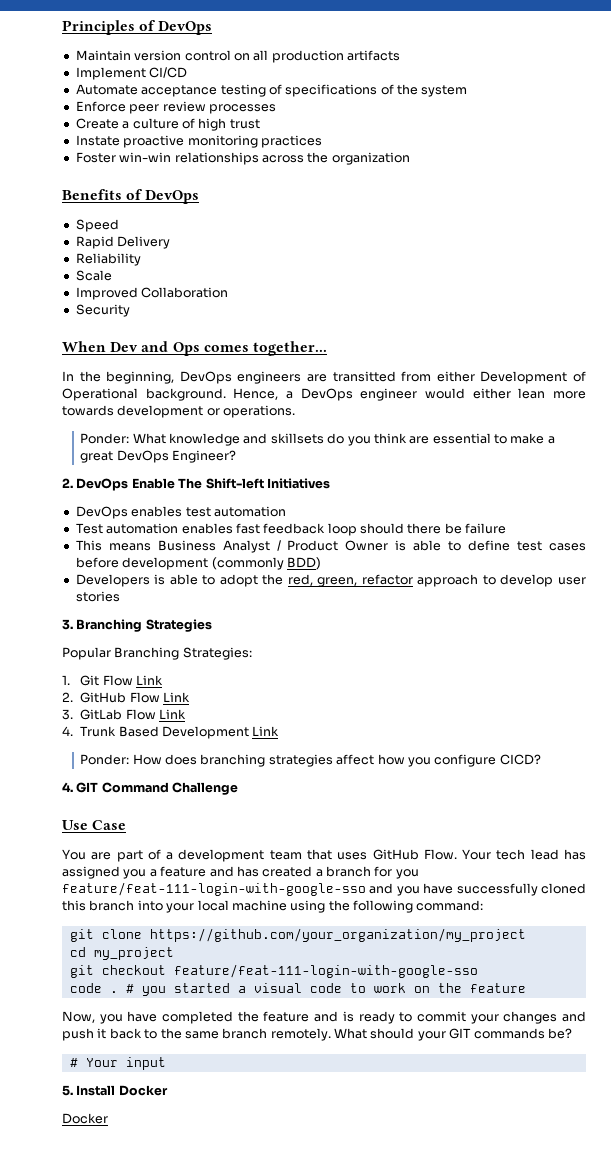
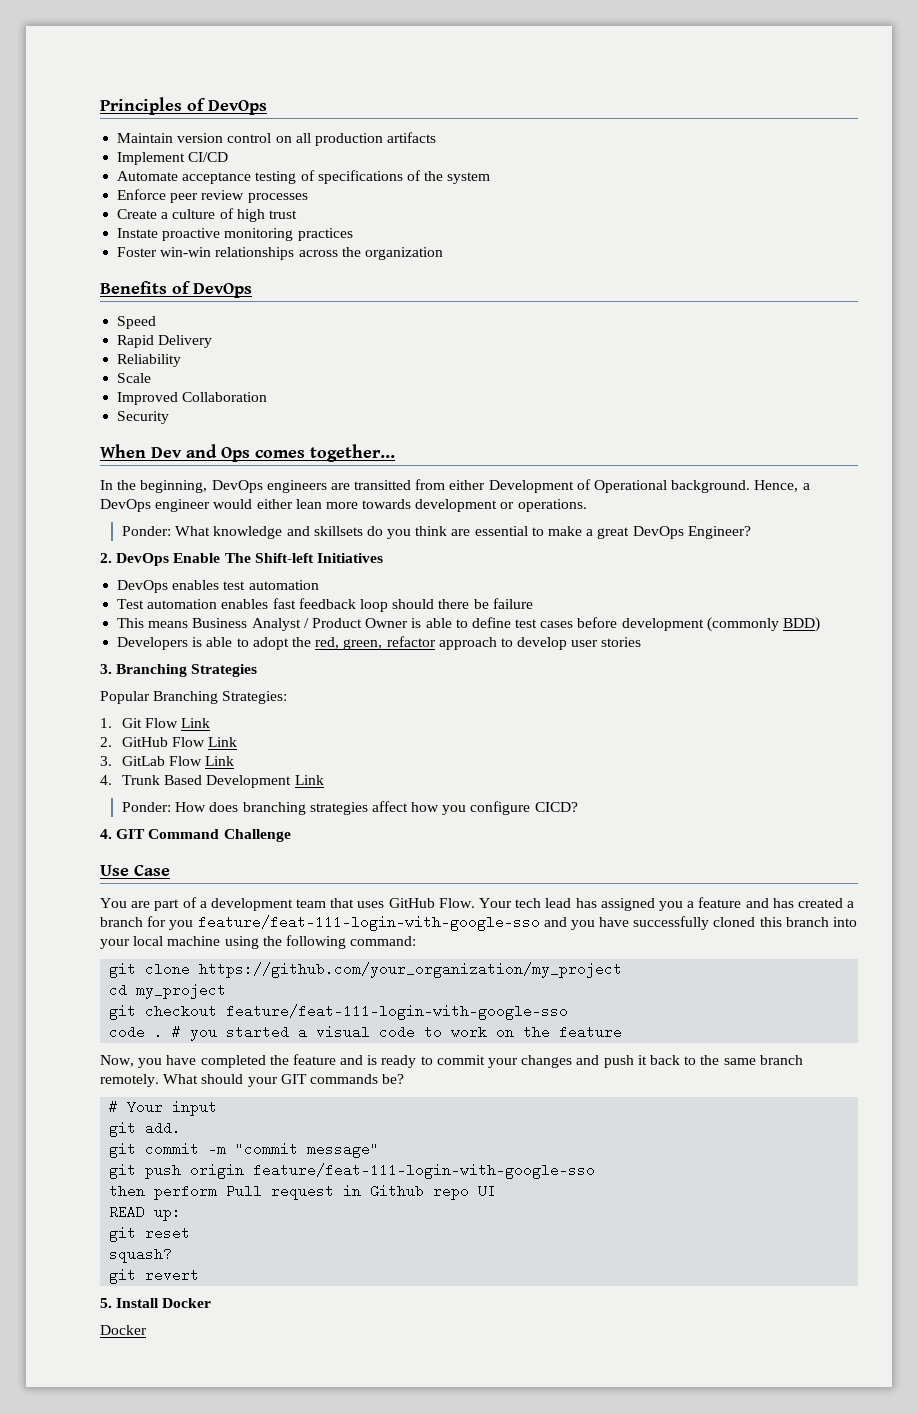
+ git add.
+ git commit -m "commit message"
+ git push origin feature/feat-111-login-with-google-sso
+ then perform Pull request in Github repo UI
+ READ up:
+ git reset
+ squash?
+ git revert

